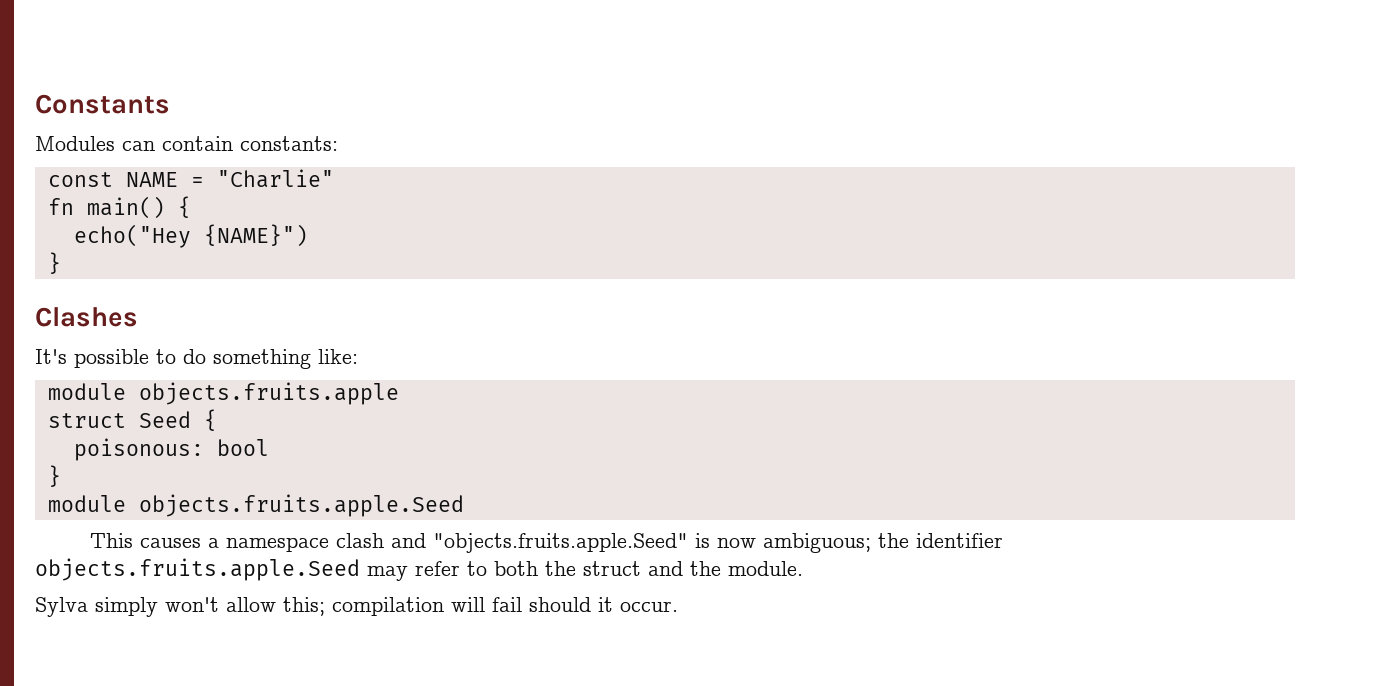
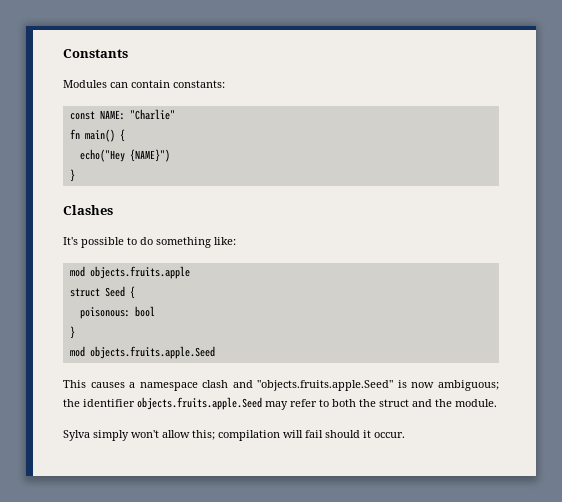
- const NAME = "Charlie"
+ const NAME: "Charlie"
- module objects.fruits.apple
+ mod objects.fruits.apple
- module objects.fruits.apple.Seed
+ mod objects.fruits.apple.Seed

